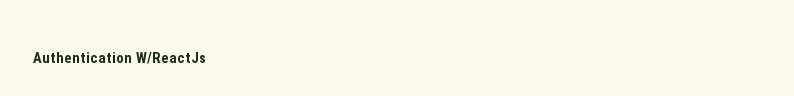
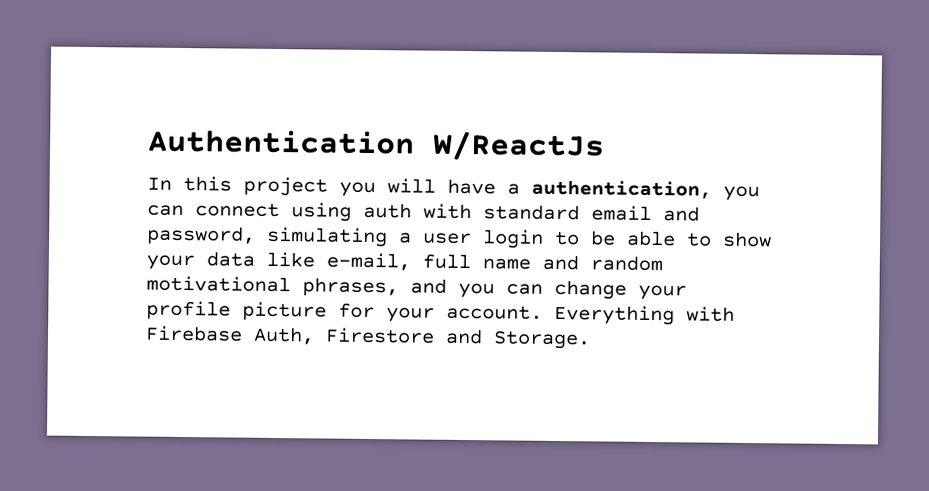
+ In this project you will have a authentication, you can connect using auth with standard email and password, simulating a user login to be able to show your data like e-mail, full name and random motivational phrases, and you can change your profile picture for your account. Everything with Firebase Auth, Firestore and Storage.

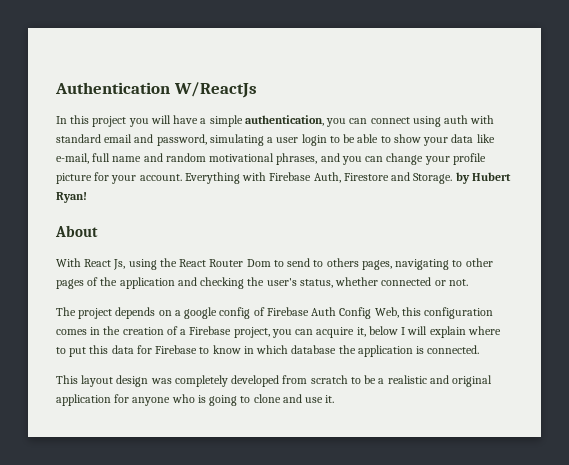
- In this project you will have a authentication, you can connect using auth with standard email and password, simulating a user login to be able to show your data like e-mail, full name and random motivational phrases, and you can change your profile picture for your account.
+ In this project you will have a simple authentication, you can connect using auth with standard email and password, simulating a user login to be able to show your data like e-mail, full name and random motivational phrases, and you can change your profile picture for your account.
- Everything with Firebase Auth, Firestore and Storage.
+ Everything with Firebase Auth, Firestore and Storage. by Hubert Ryan!
+ About
+ With React Js, using the React Router Dom to send to others pages, navigating to other pages of the application and checking the user's status, whether connected or not.
+ The project depends on a google config of Firebase Auth Config Web, this configuration comes in the creation of a Firebase project, you can acquire it, below I will explain where to put this data for Firebase to know in which database the application is connected.
+ This layout design was completely developed from scratch to be a realistic and original application for anyone who is going to clone and use it.

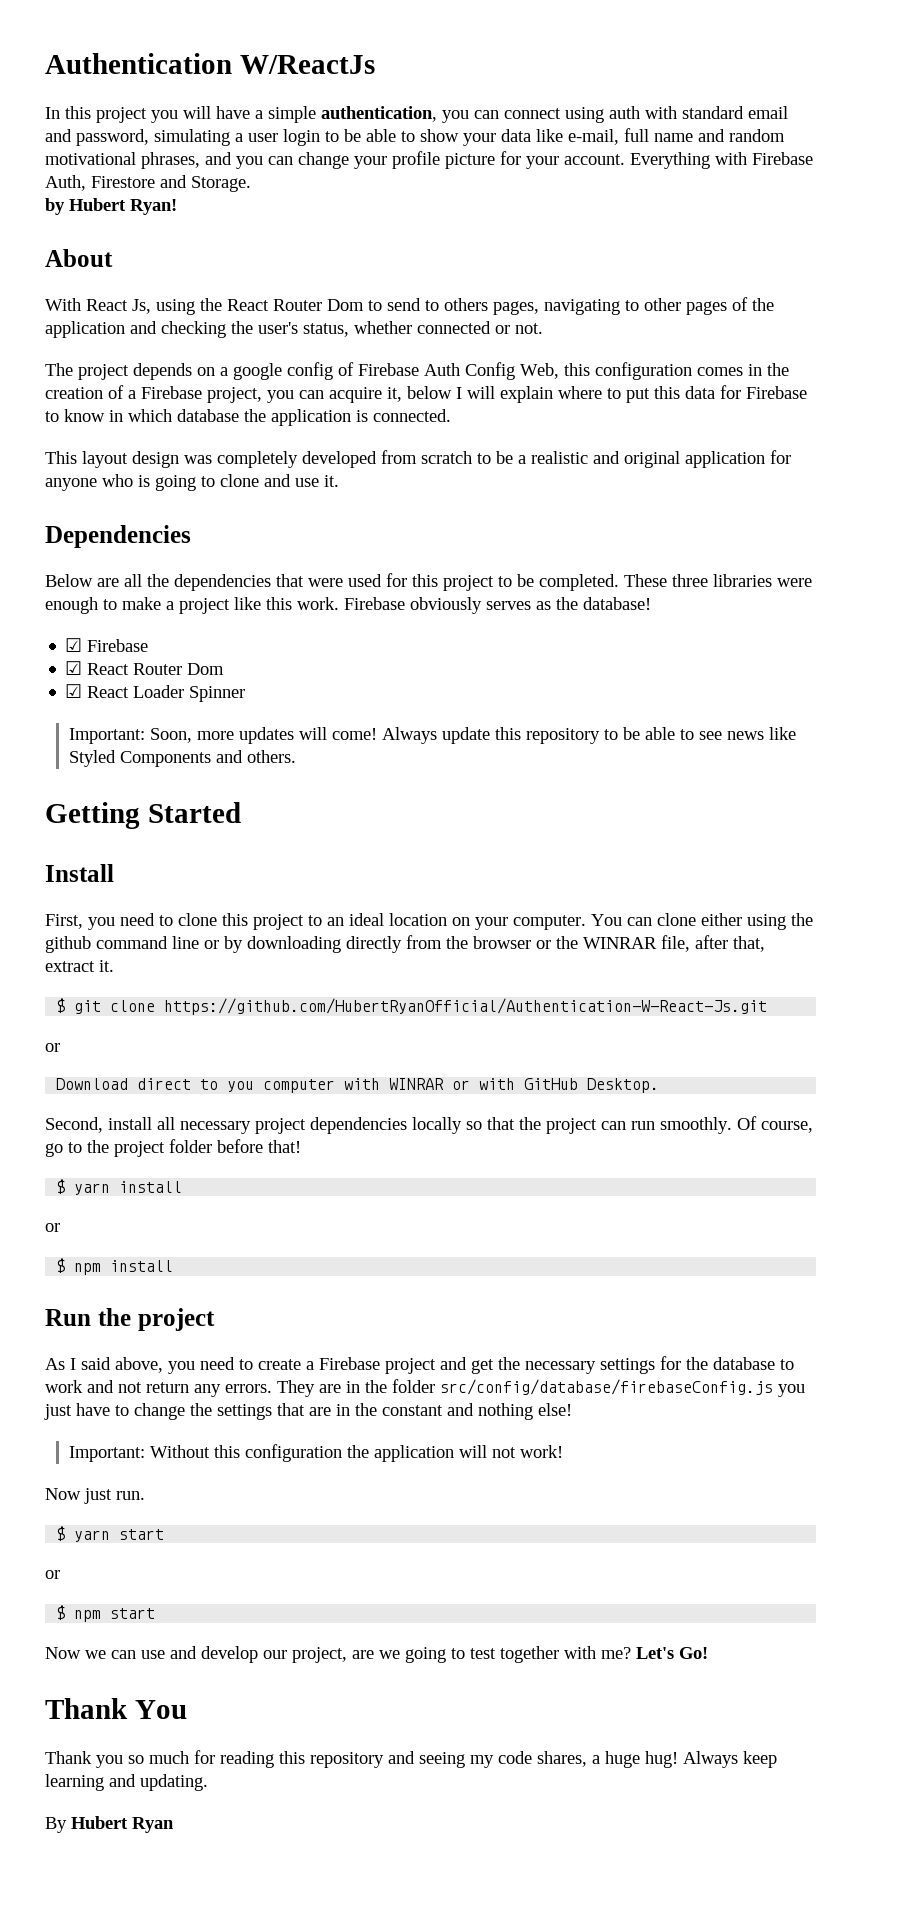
- Everything with Firebase Auth, Firestore and Storage. by Hubert Ryan!
+ Everything with Firebase Auth, Firestore and Storage.
+ by Hubert Ryan!
+ Dependencies
+ Below are all the dependencies that were used for this project to be completed. These three libraries were enough to make a project like this work. Firebase obviously serves as the database!
+ ☑ Firebase
+ ☑ React Router Dom
+ ☑ React Loader Spinner
+ Important: Soon, more updates will come! Always update this repository to be able to see news like Styled Components and others.
+ Getting Started
+ Install
+ First, you need to clone this project to an ideal location on your computer. You can clone either using the github command line or by downloading directly from the browser or the WINRAR file, after that, extract it.
+ $ git clone https://github.com/HubertRyanOfficial/Authentication-W-React-Js.git
+ or
+ Download direct to you computer with WINRAR or with GitHub Desktop.
+ Second, install all necessary project dependencies locally so that the project can run smoothly. Of course, go to the project folder before that!
+ $ yarn install
+ or
+ $ npm install
+ Run the project
+ As I said above, you need to create a Firebase project and get the necessary settings for the database to work and not return any errors. They are in the folder src/config/database/firebaseConfig.js you just have to change the settings that are in the constant and nothing else!
+ Important: Without this configuration the application will not work!
+ Now just run.
+ $ yarn start
+ or
+ $ npm start
+ Now we can use and develop our project, are we going to test together with me? Let's Go!
+ Thank You
+ Thank you so much for reading this repository and seeing my code shares, a huge hug! Always keep learning and updating.
+ By Hubert Ryan

